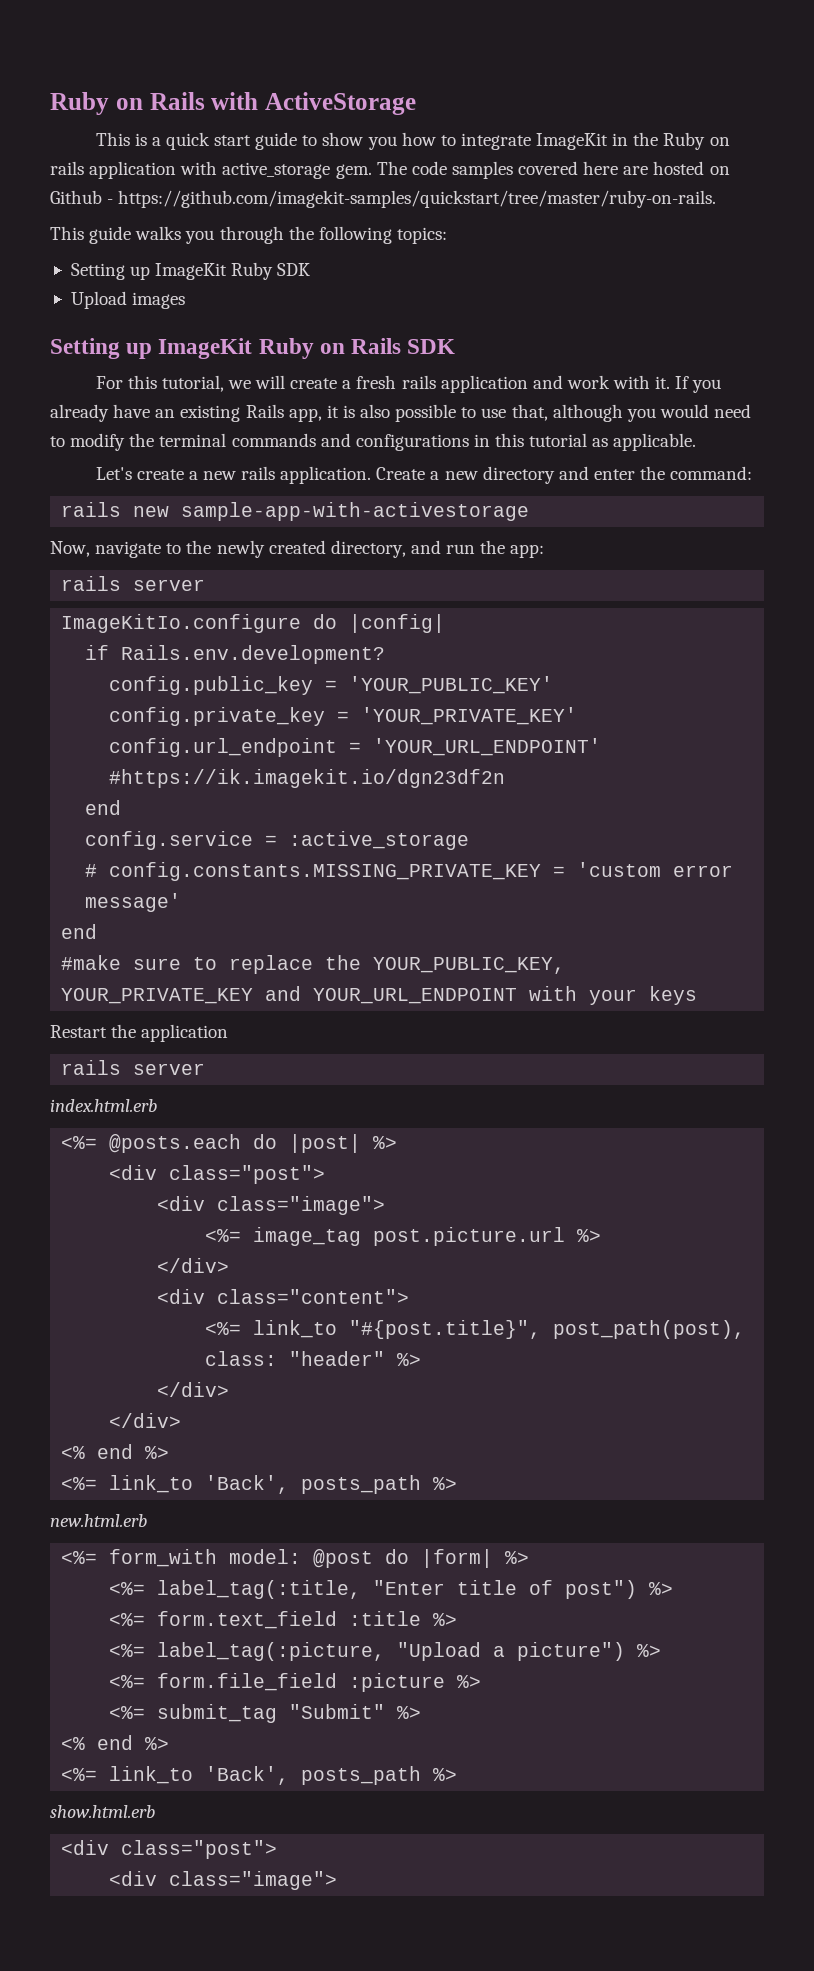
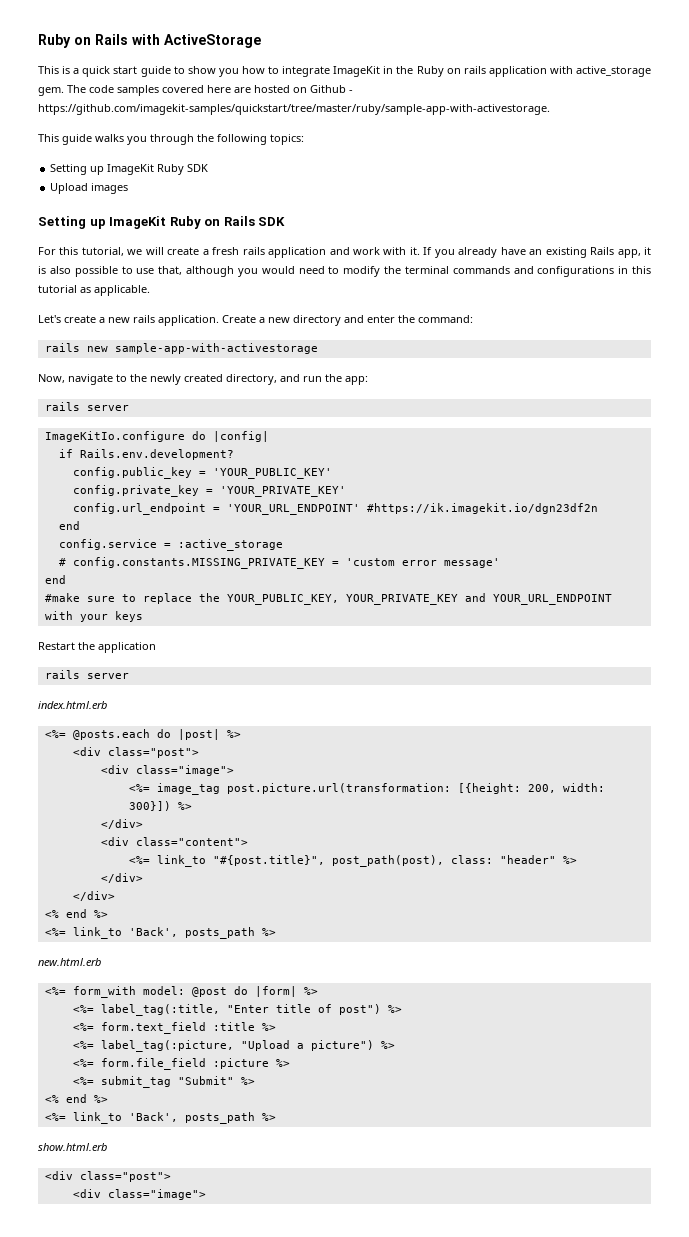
- The code samples covered here are hosted on Github - https://github.com/imagekit-samples/quickstart/tree/master/ruby-on-rails.
+ The code samples covered here are hosted on Github - https://github.com/imagekit-samples/quickstart/tree/master/ruby/sample-app-with-activestorage.
- <%= image_tag post.picture.url %>
+ <%= image_tag post.picture.url(transformation: [{height: 200, width: 300}]) %>

